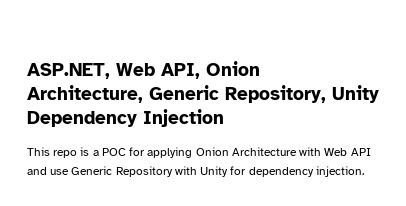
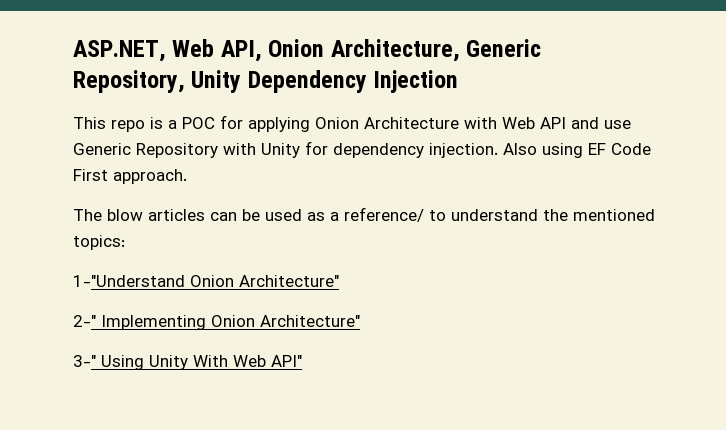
+ Also using EF Code First approach.
+ The blow articles can be used as a reference/ to understand the mentioned topics:
+ 1-"Understand Onion Architecture"
+ 2-" Implementing Onion Architecture"
+ 3-" Using Unity With Web API"

